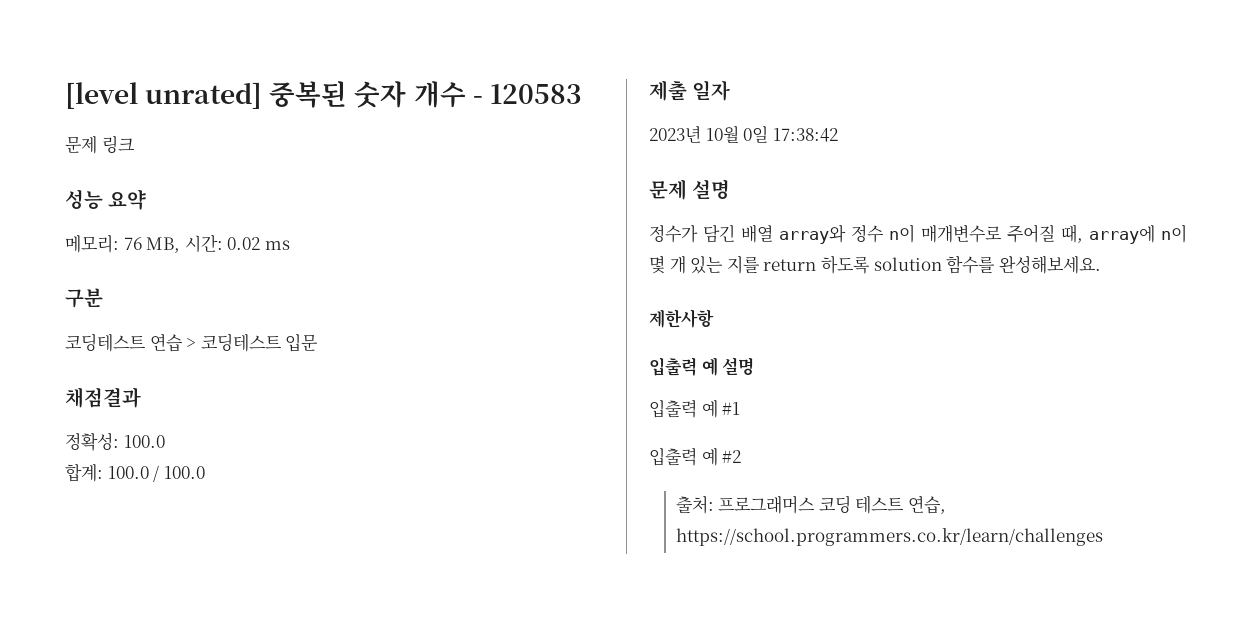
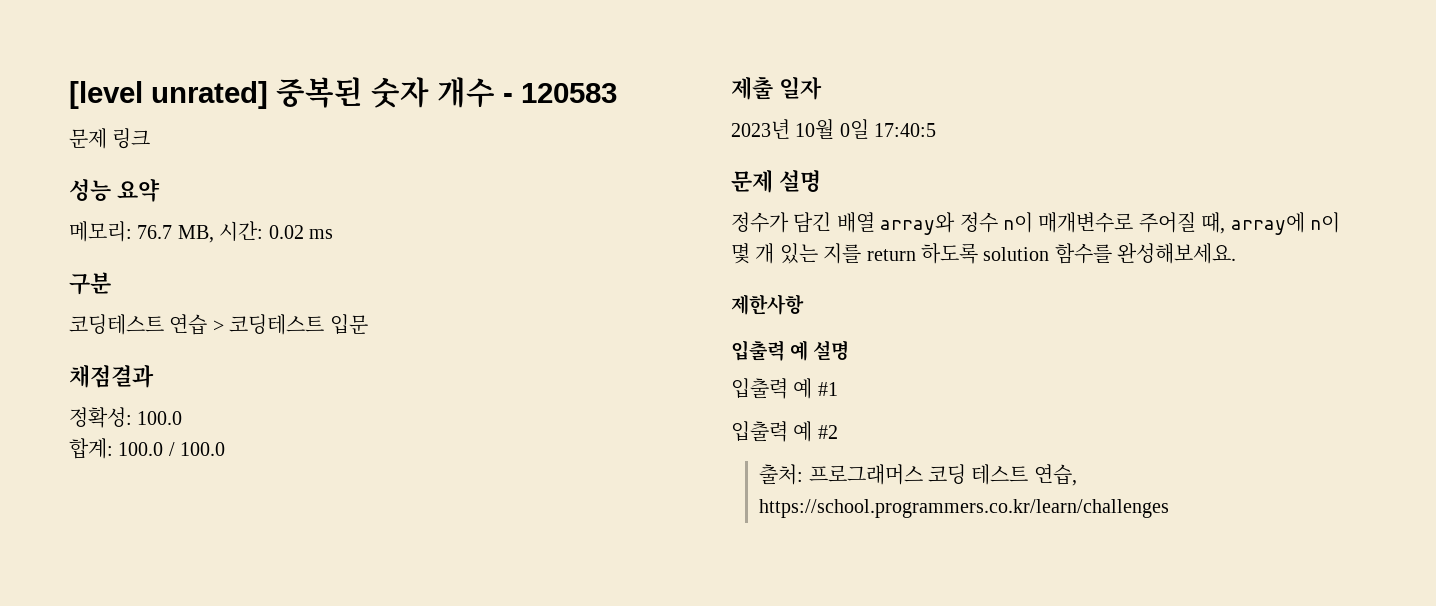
- 메모리: 76 MB, 시간: 0.02 ms
+ 메모리: 76.7 MB, 시간: 0.02 ms
- 2023년 10월 0일 17:38:42
+ 2023년 10월 0일 17:40:5

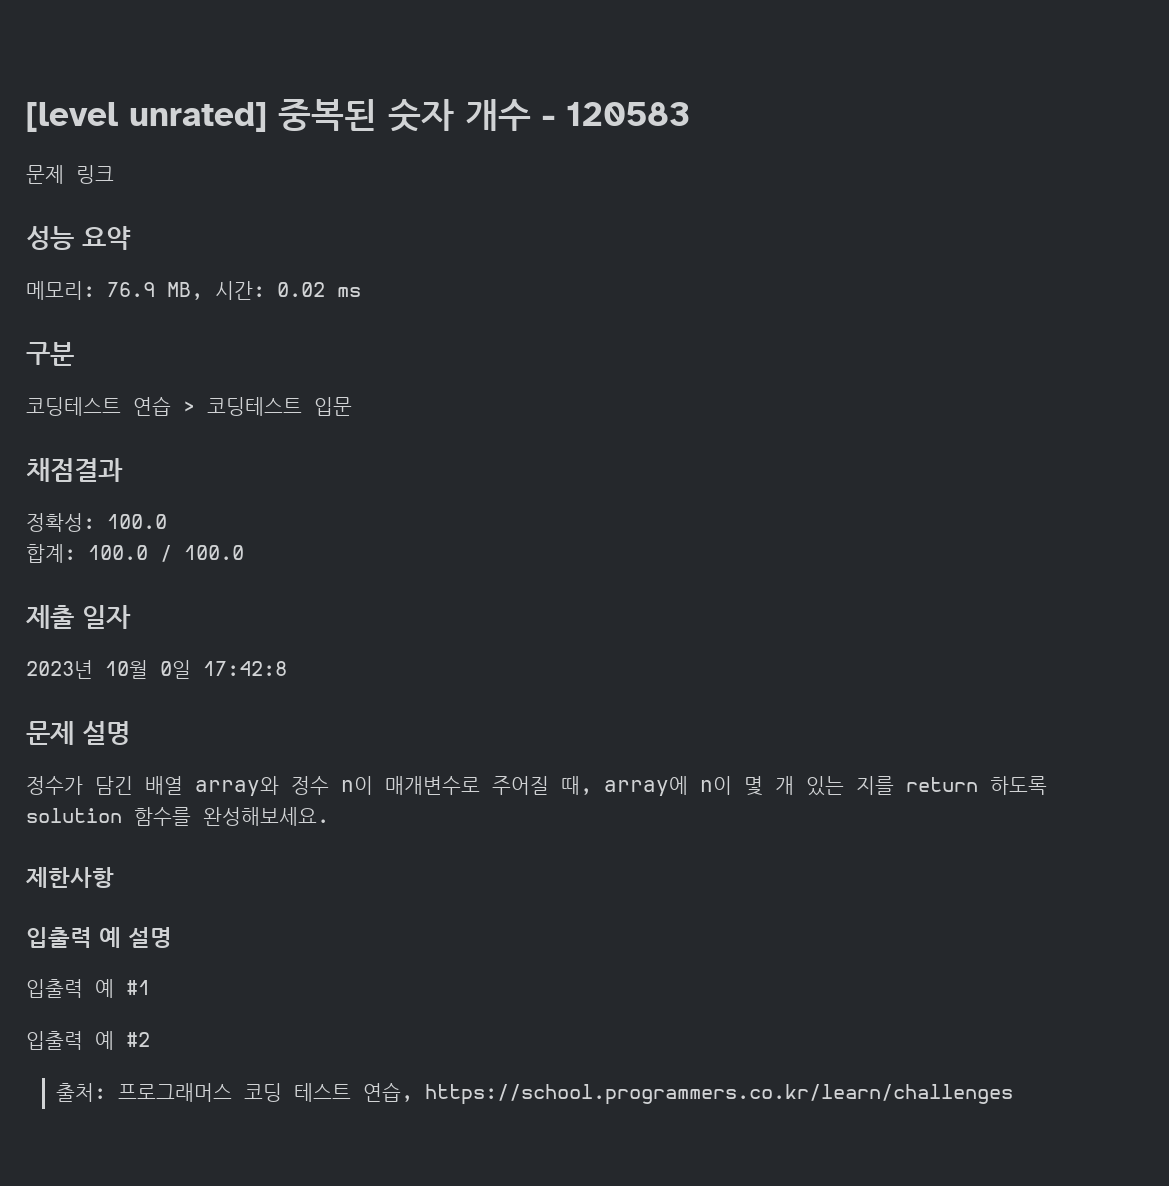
- 메모리: 76.7 MB, 시간: 0.02 ms
+ 메모리: 76.9 MB, 시간: 0.02 ms
- 2023년 10월 0일 17:40:5
+ 2023년 10월 0일 17:42:8

